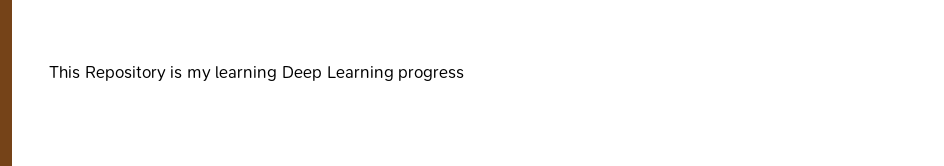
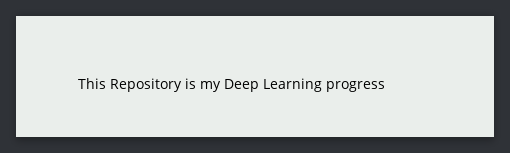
- This Repository is my learning Deep Learning progress
+ This Repository is my Deep Learning progress

